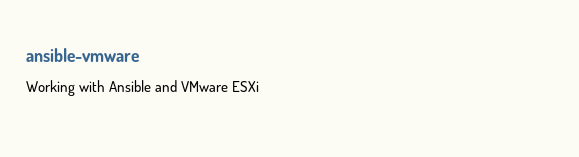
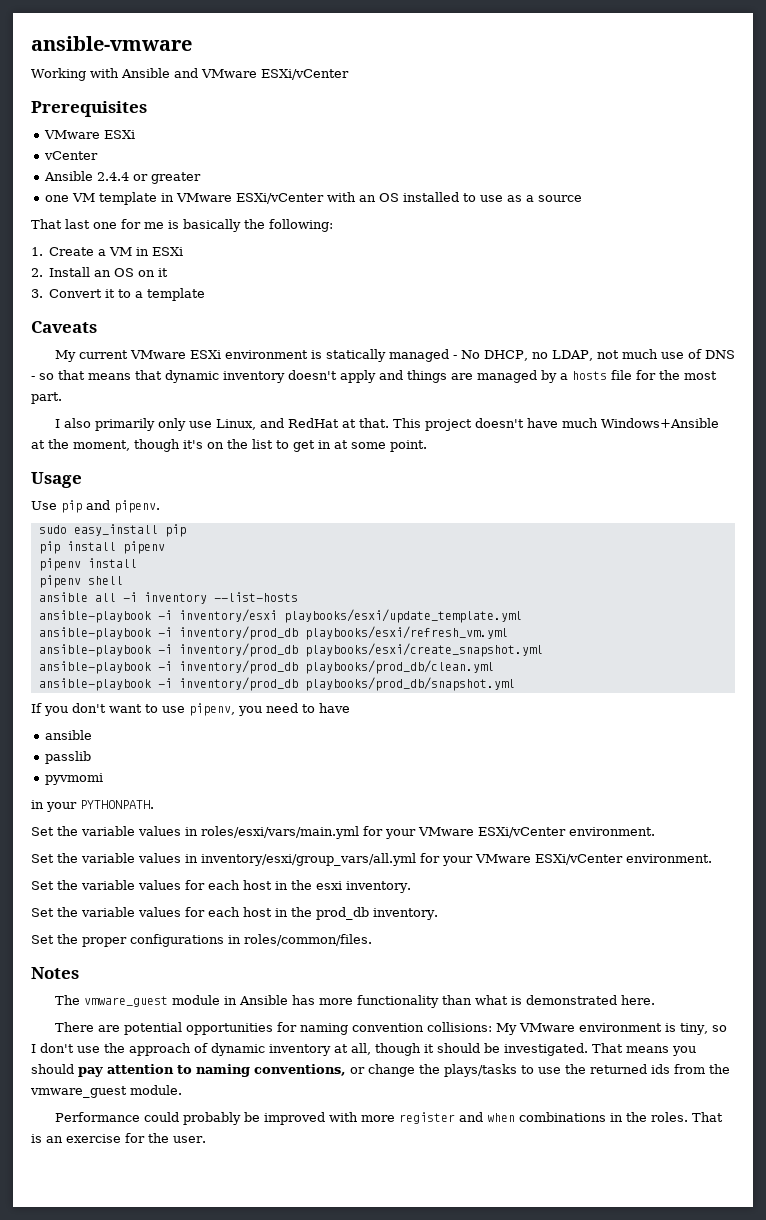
- Working with Ansible and VMware ESXi
+ Working with Ansible and VMware ESXi/vCenter
+ Prerequisites
+ VMware ESXi
+ vCenter
+ Ansible 2.4.4 or greater
+ one VM template in VMware ESXi/vCenter with an OS installed to use as a source
+ That last one for me is basically the following:
+ 1. Create a VM in ESXi
+ 2. Install an OS on it
+ 3. Convert it to a template
+ Caveats
+ My current VMware ESXi environment is statically managed - No DHCP, no LDAP, not much use of DNS - so that means that dynamic inventory doesn't apply and things are managed by a hosts file for the most part.
+ I also primarily only use Linux, and RedHat at that. This project doesn't have much Windows+Ansible at the moment, though it's on the list to get in at some point.
+ Usage
+ Use pip and pipenv.
+ sudo easy_install pip
+ pip install pipenv
+ pipenv install
+ pipenv shell
+ ansible all -i inventory --list-hosts
+ ansible-playbook -i inventory/esxi playbooks/esxi/update_template.yml
+ ansible-playbook -i inventory/prod_db playbooks/esxi/refresh_vm.yml
+ ansible-playbook -i inventory/prod_db playbooks/esxi/create_snapshot.yml
+ ansible-playbook -i inventory/prod_db playbooks/prod_db/clean.yml
+ ansible-playbook -i inventory/prod_db playbooks/prod_db/snapshot.yml
+ If you don't want to use pipenv, you need to have
+ ansible
+ passlib
+ pyvmomi
+ in your PYTHONPATH.
+ Set the variable values in roles/esxi/vars/main.yml for your VMware ESXi/vCenter environment.
+ Set the variable values in inventory/esxi/group_vars/all.yml for your VMware ESXi/vCenter environment.
+ Set the variable values for each host in the esxi inventory.
+ Set the variable values for each host in the prod_db inventory.
+ Set the proper configurations in roles/common/files.
+ Notes
+ The vmware_guest module in Ansible has more functionality than what is demonstrated here.
+ There are potential opportunities for naming convention collisions: My VMware environment is tiny, so I don't use the approach of dynamic inventory at all, though it should be investigated. That means you should pay attention to naming conventions, or change the plays/tasks to use the returned ids from the vmware_guest module.
+ Performance could probably be improved with more register and when combinations in the roles. That is an exercise for the user.

